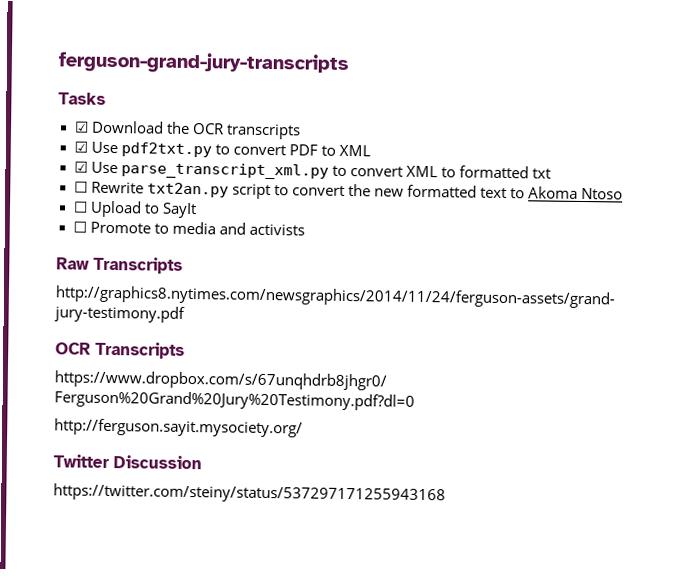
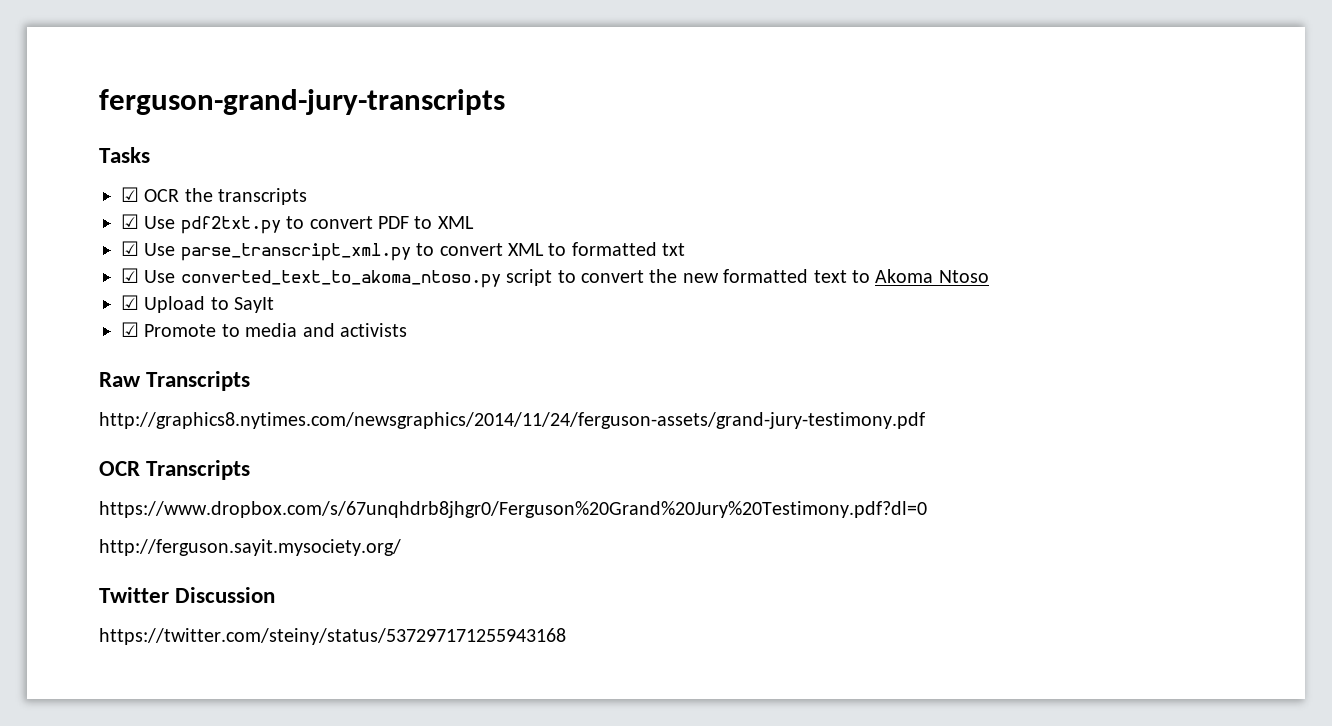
- ☑ Download the OCR transcripts
+ ☑ OCR the transcripts
- ☐ Rewrite txt2an.py script to convert the new formatted text to Akoma Ntoso
+ ☑ Use converted_text_to_akoma_ntoso.py script to convert the new formatted text to Akoma Ntoso
- ☐ Upload to SayIt
+ ☑ Upload to SayIt
- ☐ Promote to media and activists
+ ☑ Promote to media and activists

